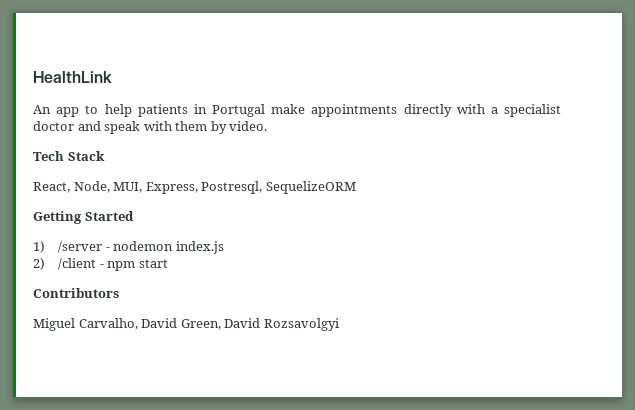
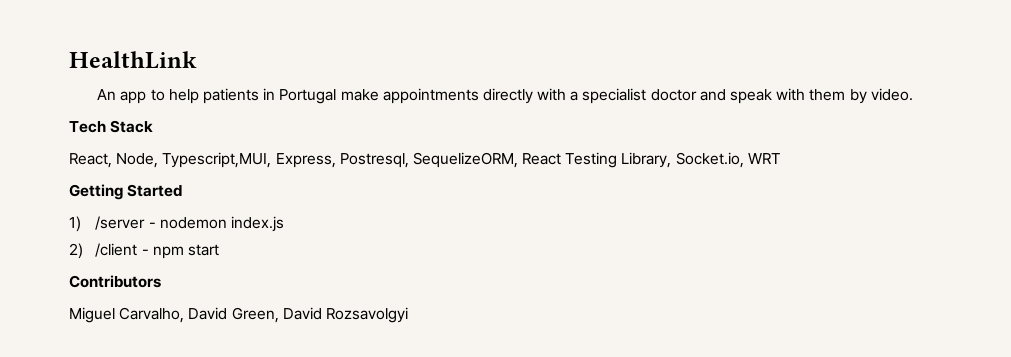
- React, Node, MUI, Express, Postresql, SequelizeORM
+ React, Node, Typescript,MUI, Express, Postresql, SequelizeORM, React Testing Library, Socket.io, WRT

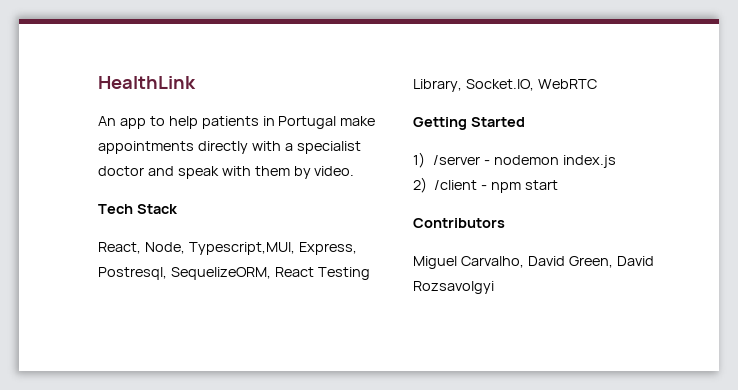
- React, Node, Typescript,MUI, Express, Postresql, SequelizeORM, React Testing Library, Socket.io, WRT
+ React, Node, Typescript,MUI, Express, Postresql, SequelizeORM, React Testing Library, Socket.IO, WebRTC

